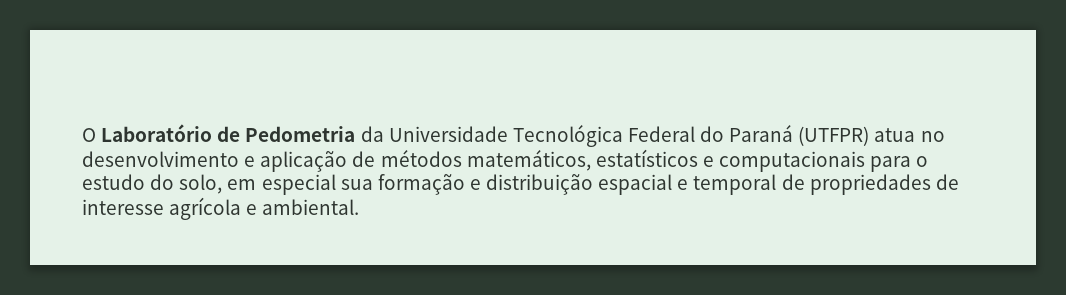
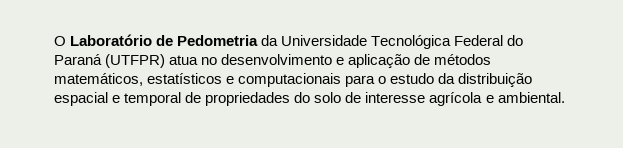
- O Laboratório de Pedometria da Universidade Tecnológica Federal do Paraná (UTFPR) atua no desenvolvimento e aplicação de métodos matemáticos, estatísticos e computacionais para o estudo do solo, em especial sua formação e distribuição espacial e temporal de propriedades de interesse agrícola e ambiental.
+ O Laboratório de Pedometria da Universidade Tecnológica Federal do Paraná (UTFPR) atua no desenvolvimento e aplicação de métodos matemáticos, estatísticos e computacionais para o estudo da distribuição espacial e temporal de propriedades do solo de interesse agrícola e ambiental.

